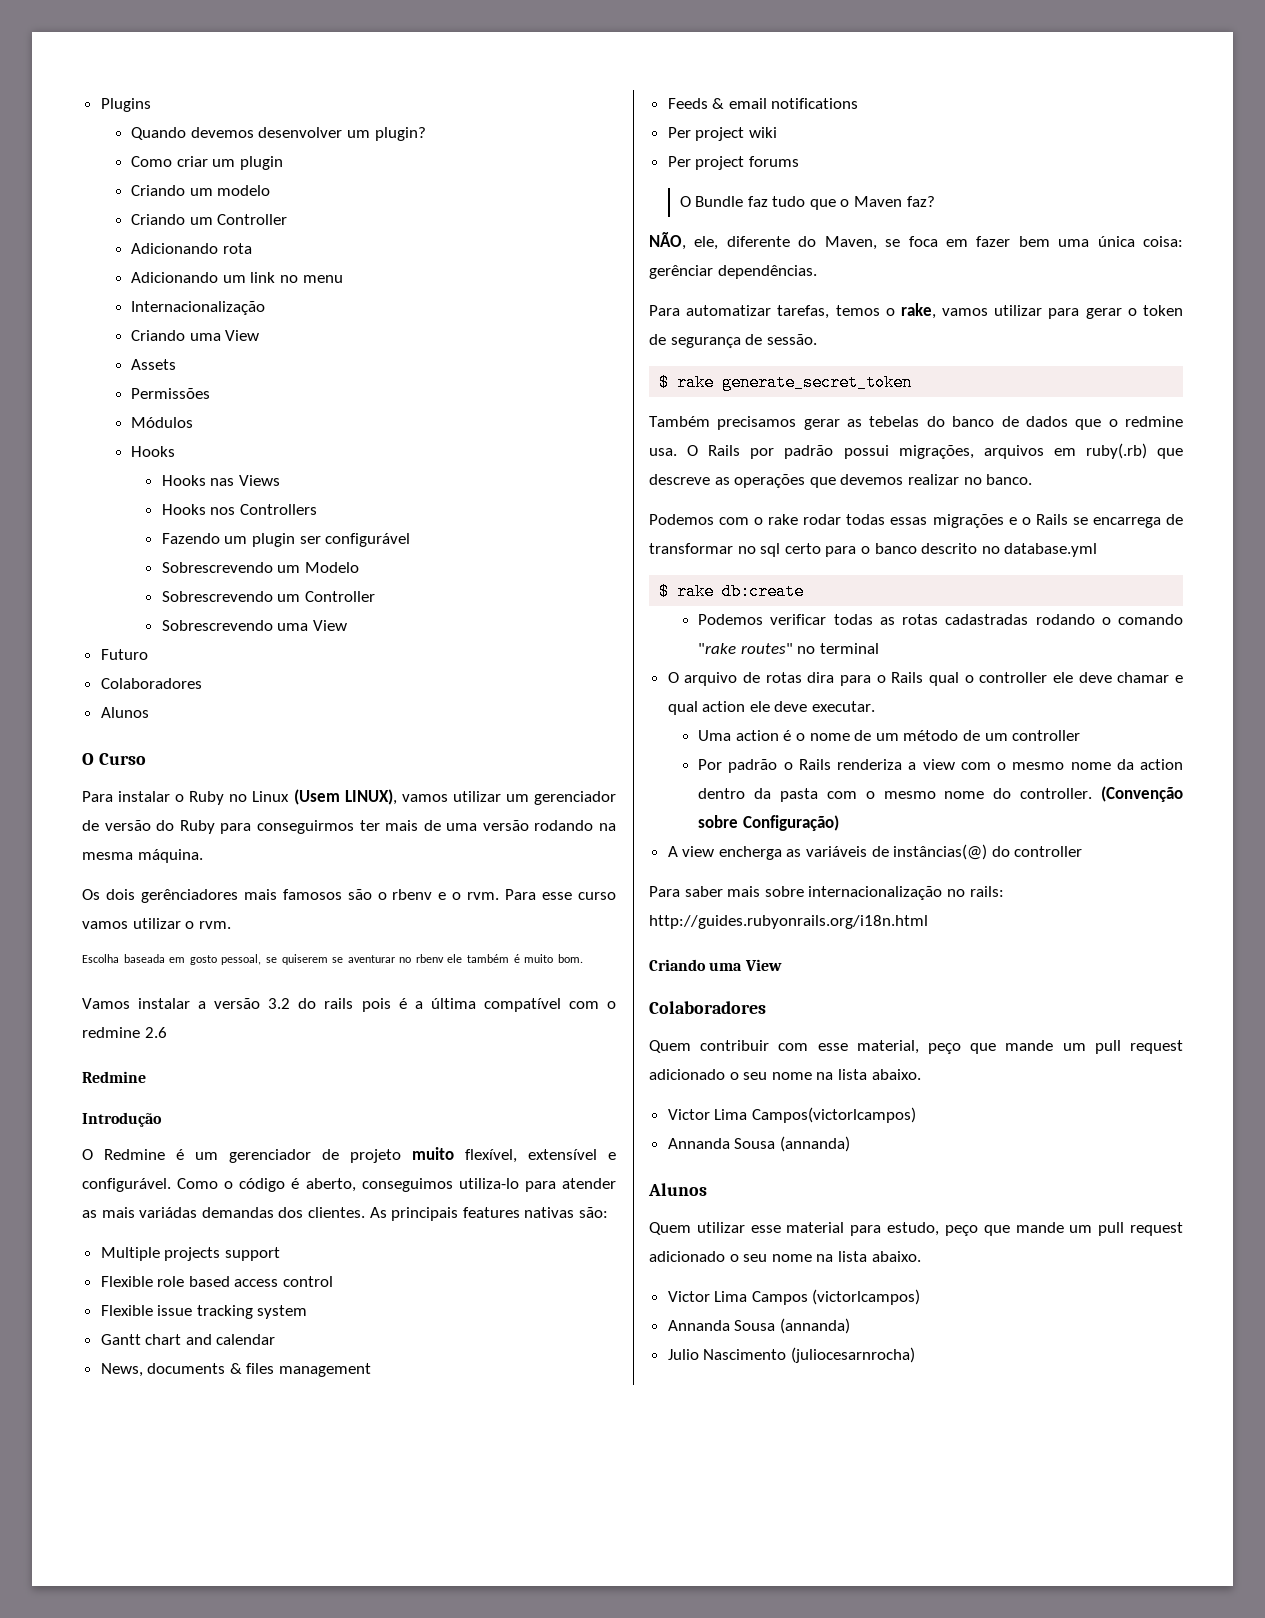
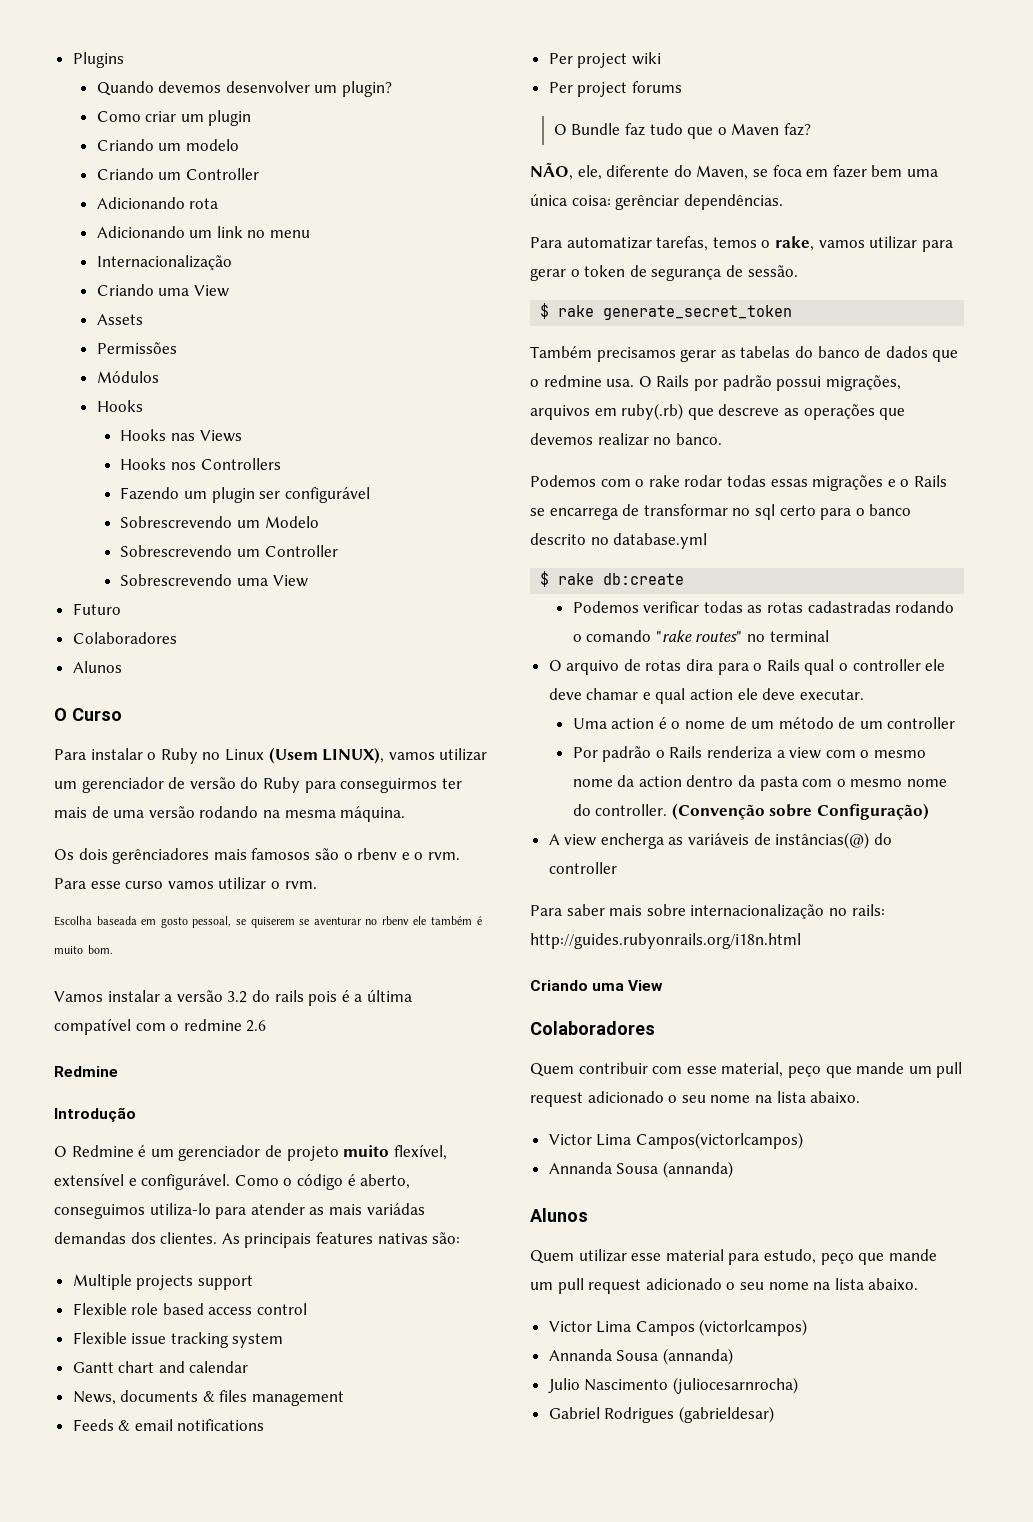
- Também precisamos gerar as tebelas do banco de dados que o redmine usa.
+ Também precisamos gerar as tabelas do banco de dados que o redmine usa.
+ Gabriel Rodrigues (gabrieldesar)

